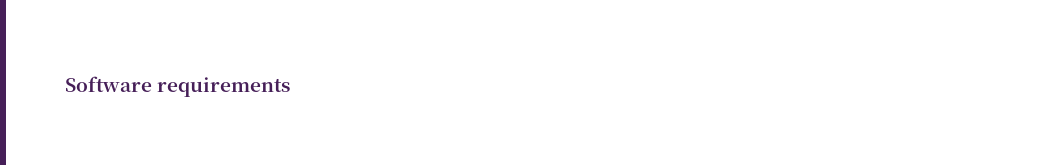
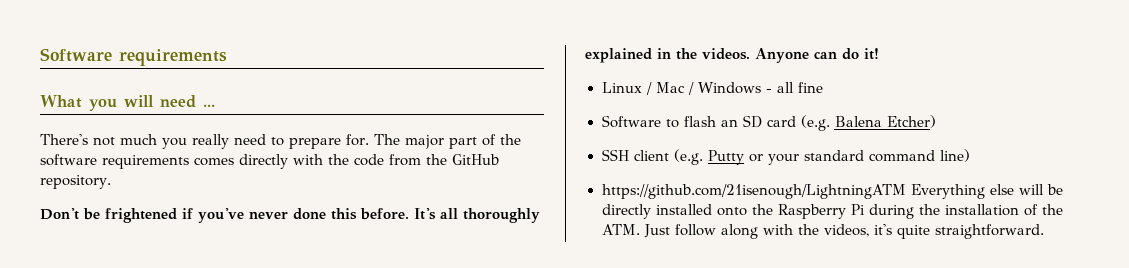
+ What you will need ...
+ There's not much you really need to prepare for. The major part of the software requirements comes directly with the code from the GitHub repository.
+ Don't be frightened if you've never done this before. It's all thoroughly explained in the videos. Anyone can do it!
+ Linux / Mac / Windows - all fine
+ Software to flash an SD card (e.g. Balena Etcher)
+ SSH client (e.g. Putty or your standard command line)
+ https://github.com/21isenough/LightningATM Everything else will be directly installed onto the Raspberry Pi during the installation of the ATM. Just follow along with the videos, it's quite straightforward.

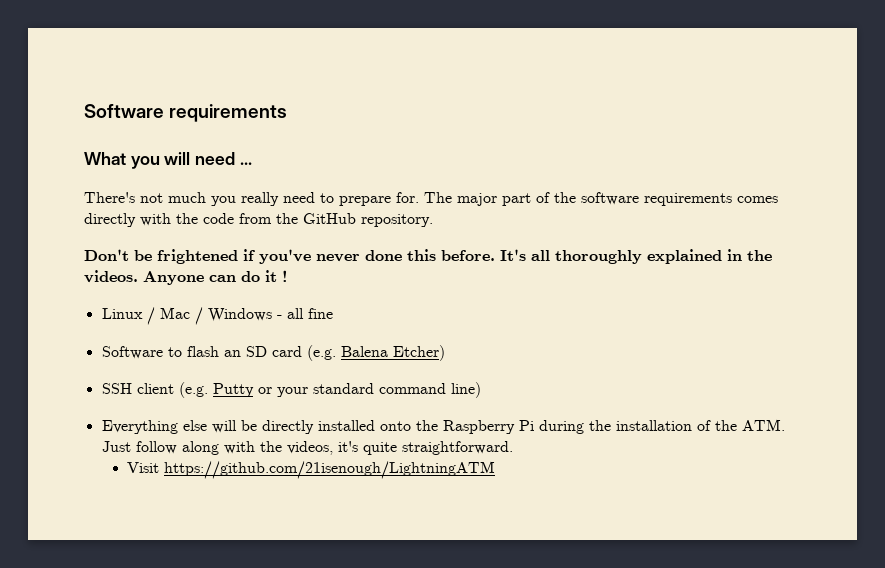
- Anyone can do it!
+ Anyone can do it !
- https://github.com/21isenough/LightningATM Everything else will be directly installed onto the Raspberry Pi during the installation of the ATM. Just follow along with the videos, it's quite straightforward.
+ Everything else will be directly installed onto the Raspberry Pi during the installation of the ATM. Just follow along with the videos, it's quite straightforward.
+ Visit https://github.com/21isenough/LightningATM

